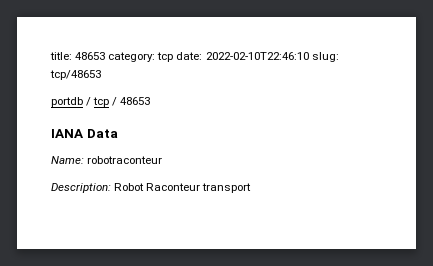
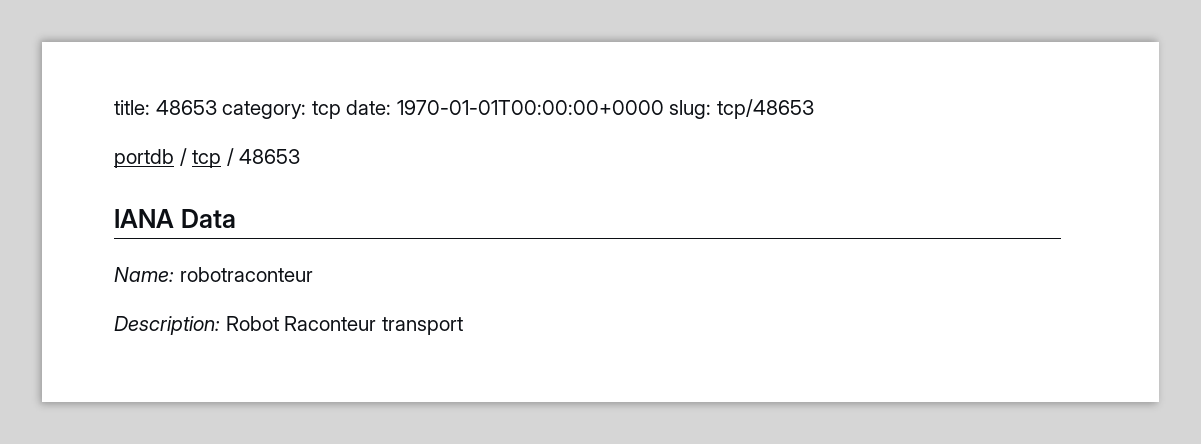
- title: 48653 category: tcp date: 2022-02-10T22:46:10 slug: tcp/48653
+ title: 48653 category: tcp date: 1970-01-01T00:00:00+0000 slug: tcp/48653

